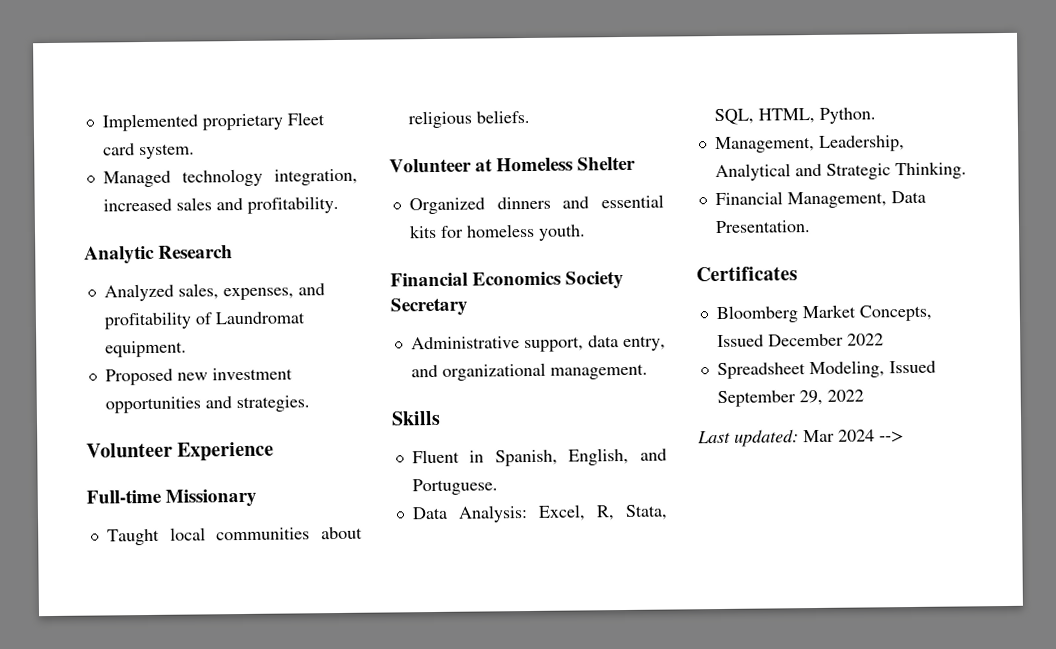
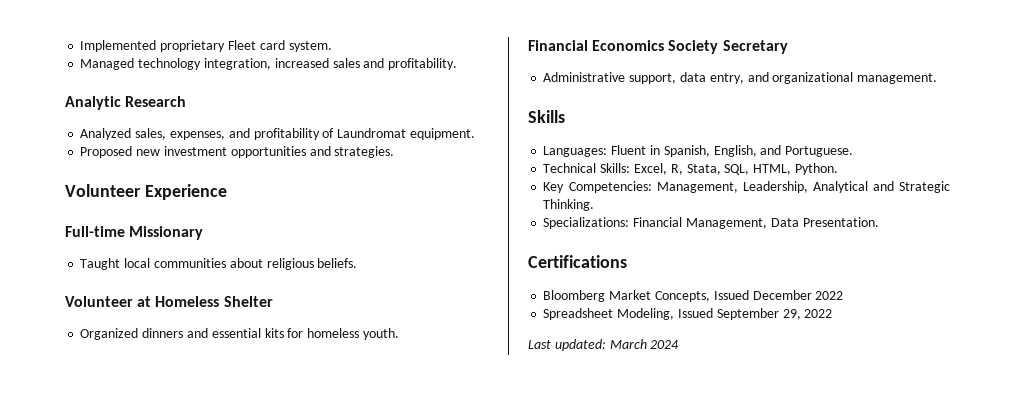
- Fluent in Spanish, English, and Portuguese.
+ Languages: Fluent in Spanish, English, and Portuguese.
- Data Analysis: Excel, R, Stata, SQL, HTML, Python.
+ Technical Skills: Excel, R, Stata, SQL, HTML, Python.
- Management, Leadership, Analytical and Strategic Thinking.
+ Key Competencies: Management, Leadership, Analytical and Strategic Thinking.
- Financial Management, Data Presentation.
+ Specializations: Financial Management, Data Presentation.
- Certificates
+ Certifications
- Last updated: Mar 2024 -->
+ Last updated: March 2024

